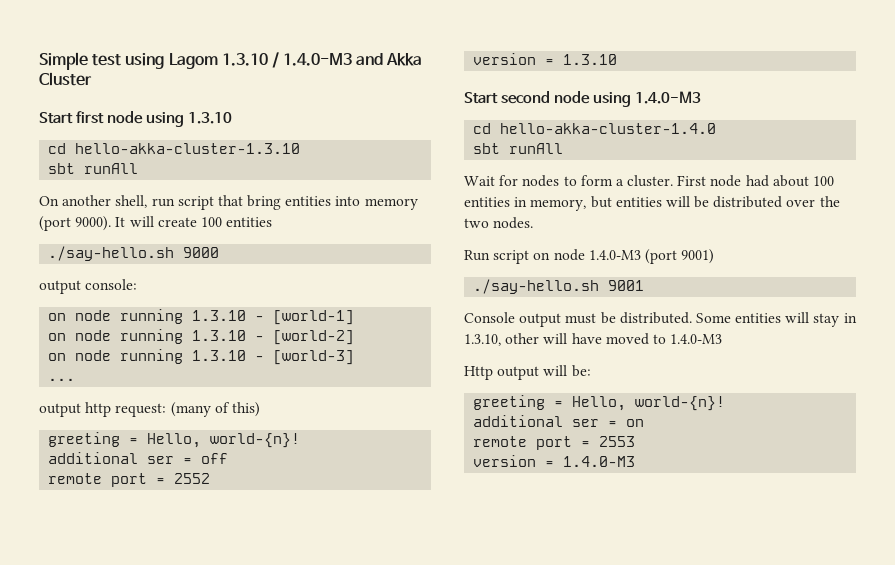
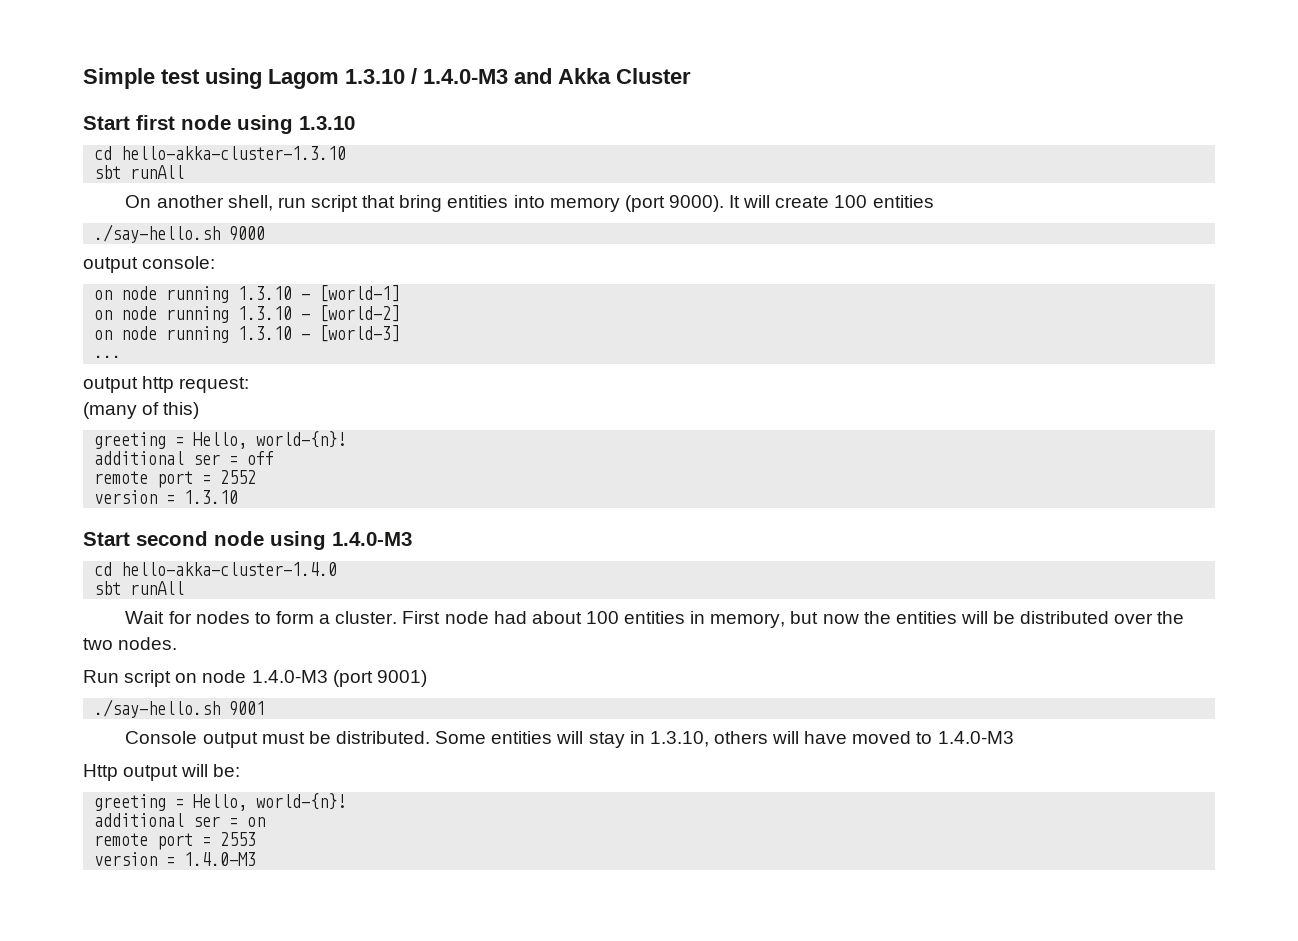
- output http request: (many of this)
+ output http request:
+ (many of this)
- First node had about 100 entities in memory, but entities will be distributed over the two nodes.
+ First node had about 100 entities in memory, but now the entities will be distributed over the two nodes.
- Some entities will stay in 1.3.10, other will have moved to 1.4.0-M3
+ Some entities will stay in 1.3.10, others will have moved to 1.4.0-M3

